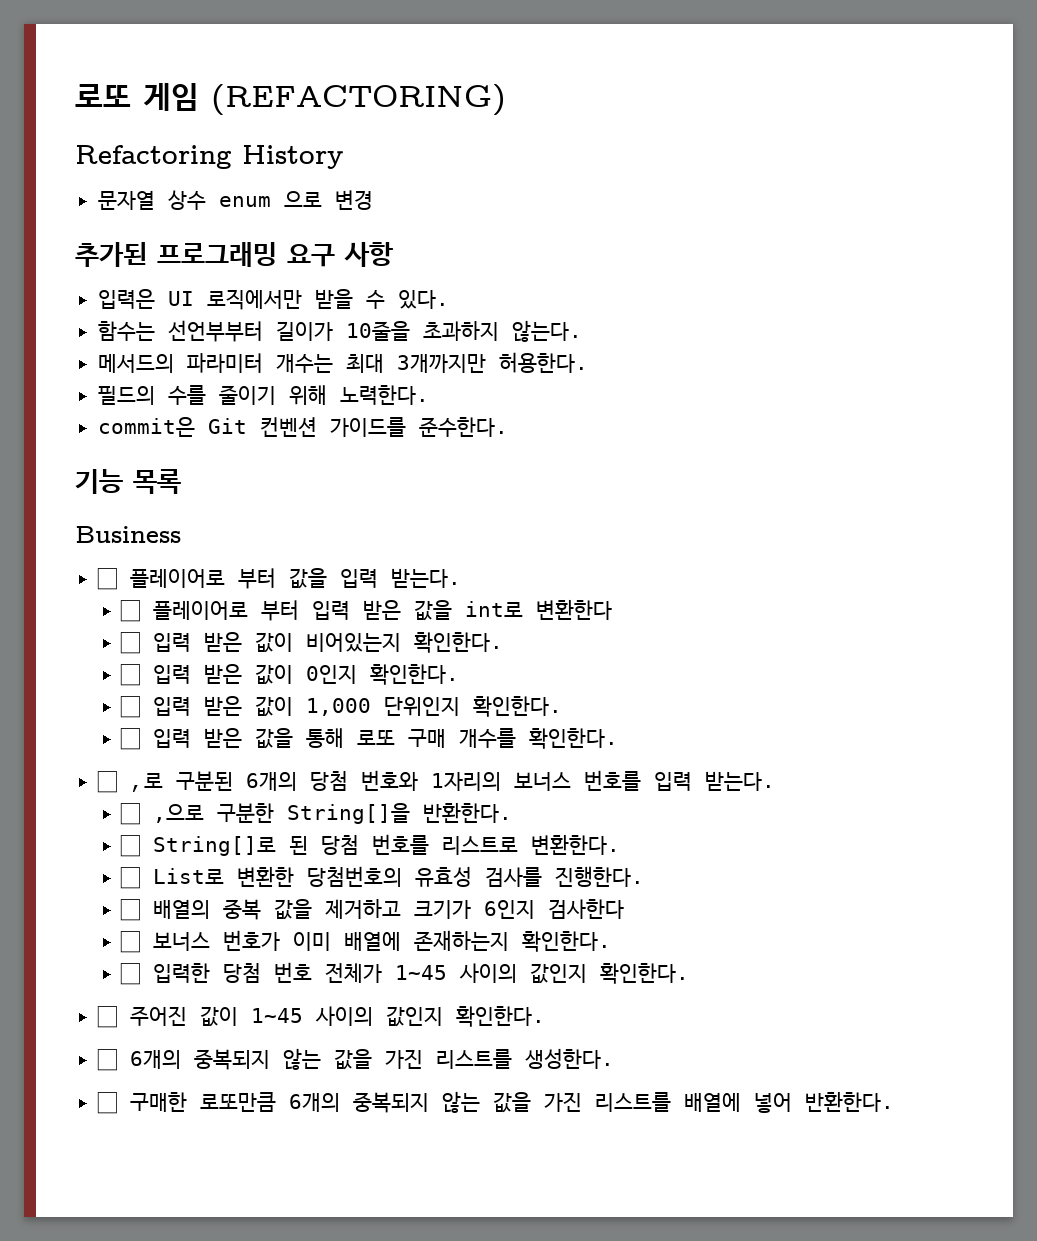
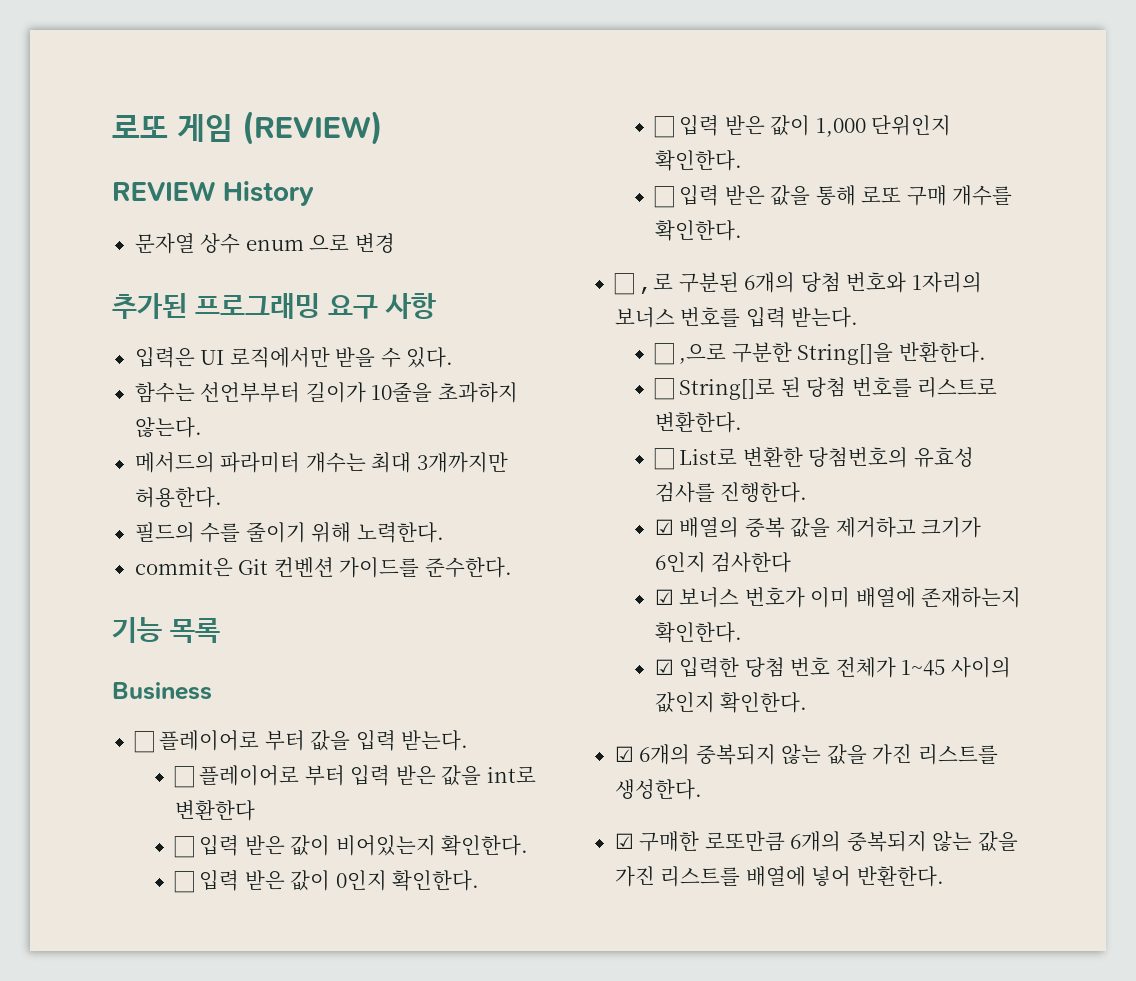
- 로또 게임 (REFACTORING)
- Refactoring History
+ 로또 게임 (REVIEW)
+ REVIEW History
- ☐ 배열의 중복 값을 제거하고 크기가 6인지 검사한다
+ ☑ 배열의 중복 값을 제거하고 크기가 6인지 검사한다
- ☐ 보너스 번호가 이미 배열에 존재하는지 확인한다.
+ ☑ 보너스 번호가 이미 배열에 존재하는지 확인한다.
- ☐ 입력한 당첨 번호 전체가 1~45 사이의 값인지 확인한다.
+ ☑ 입력한 당첨 번호 전체가 1~45 사이의 값인지 확인한다.
- ☐ 주어진 값이 1~45 사이의 값인지 확인한다.
- ☐ 6개의 중복되지 않는 값을 가진 리스트를 생성한다.
+ ☑ 6개의 중복되지 않는 값을 가진 리스트를 생성한다.
- ☐ 구매한 로또만큼 6개의 중복되지 않는 값을 가진 리스트를 배열에 넣어 반환한다.
+ ☑ 구매한 로또만큼 6개의 중복되지 않는 값을 가진 리스트를 배열에 넣어 반환한다.

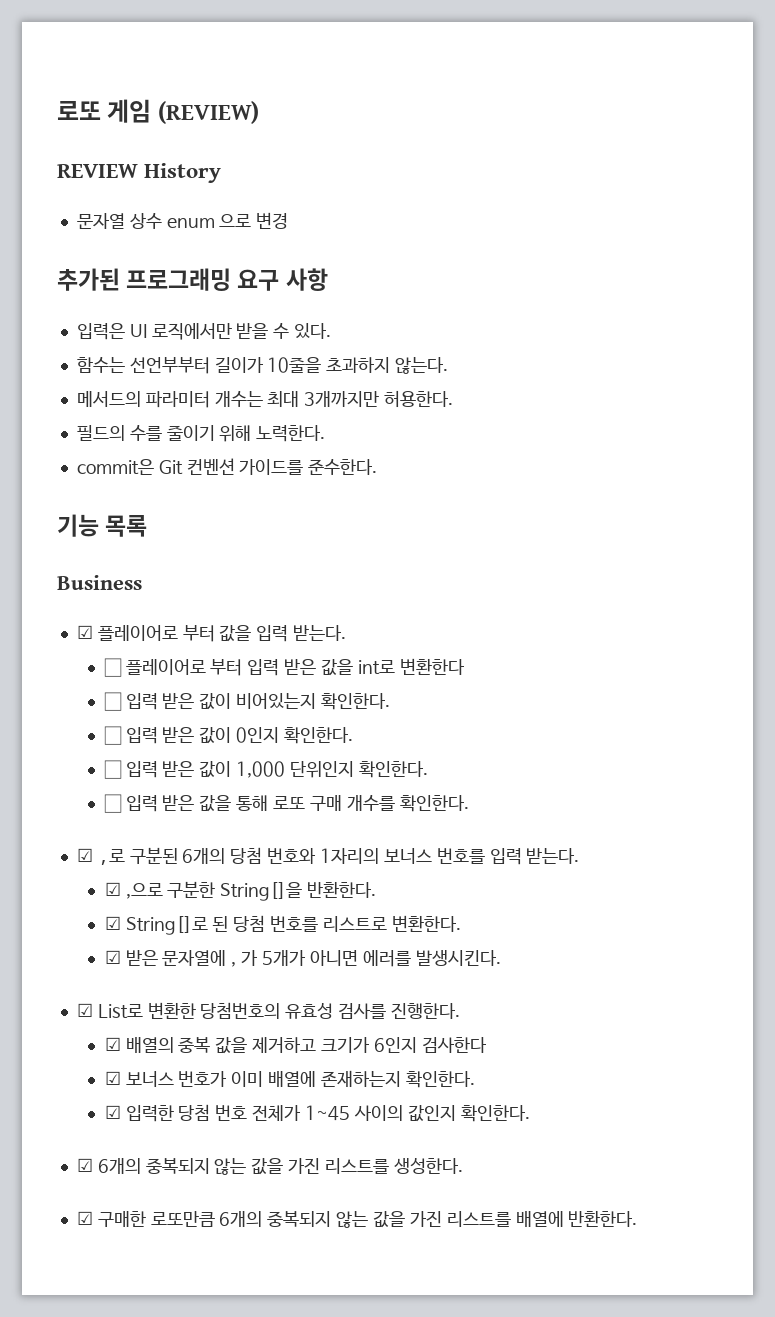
- ☐ 플레이어로 부터 값을 입력 받는다.
+ ☑ 플레이어로 부터 값을 입력 받는다.
- ☐ ,로 구분된 6개의 당첨 번호와 1자리의 보너스 번호를 입력 받는다.
+ ☑ ,로 구분된 6개의 당첨 번호와 1자리의 보너스 번호를 입력 받는다.
- ☐ ,으로 구분한 String[]을 반환한다.
+ ☑ ,으로 구분한 String[]을 반환한다.
- ☐ String[]로 된 당첨 번호를 리스트로 변환한다.
+ ☑ String[]로 된 당첨 번호를 리스트로 변환한다.
- ☐ List로 변환한 당첨번호의 유효성 검사를 진행한다.
+ ☑ 받은 문자열에 , 가 5개가 아니면 에러를 발생시킨다.
+ ☑ List로 변환한 당첨번호의 유효성 검사를 진행한다.
- ☑ 구매한 로또만큼 6개의 중복되지 않는 값을 가진 리스트를 배열에 넣어 반환한다.
+ ☑ 구매한 로또만큼 6개의 중복되지 않는 값을 가진 리스트를 배열에 반환한다.

